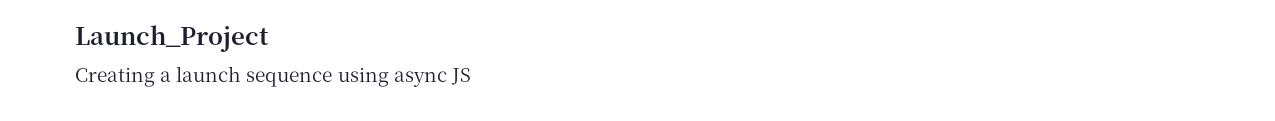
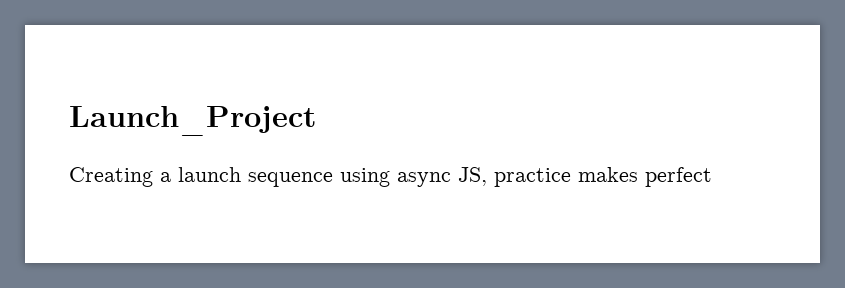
- Creating a launch sequence using async JS
+ Creating a launch sequence using async JS, practice makes perfect

